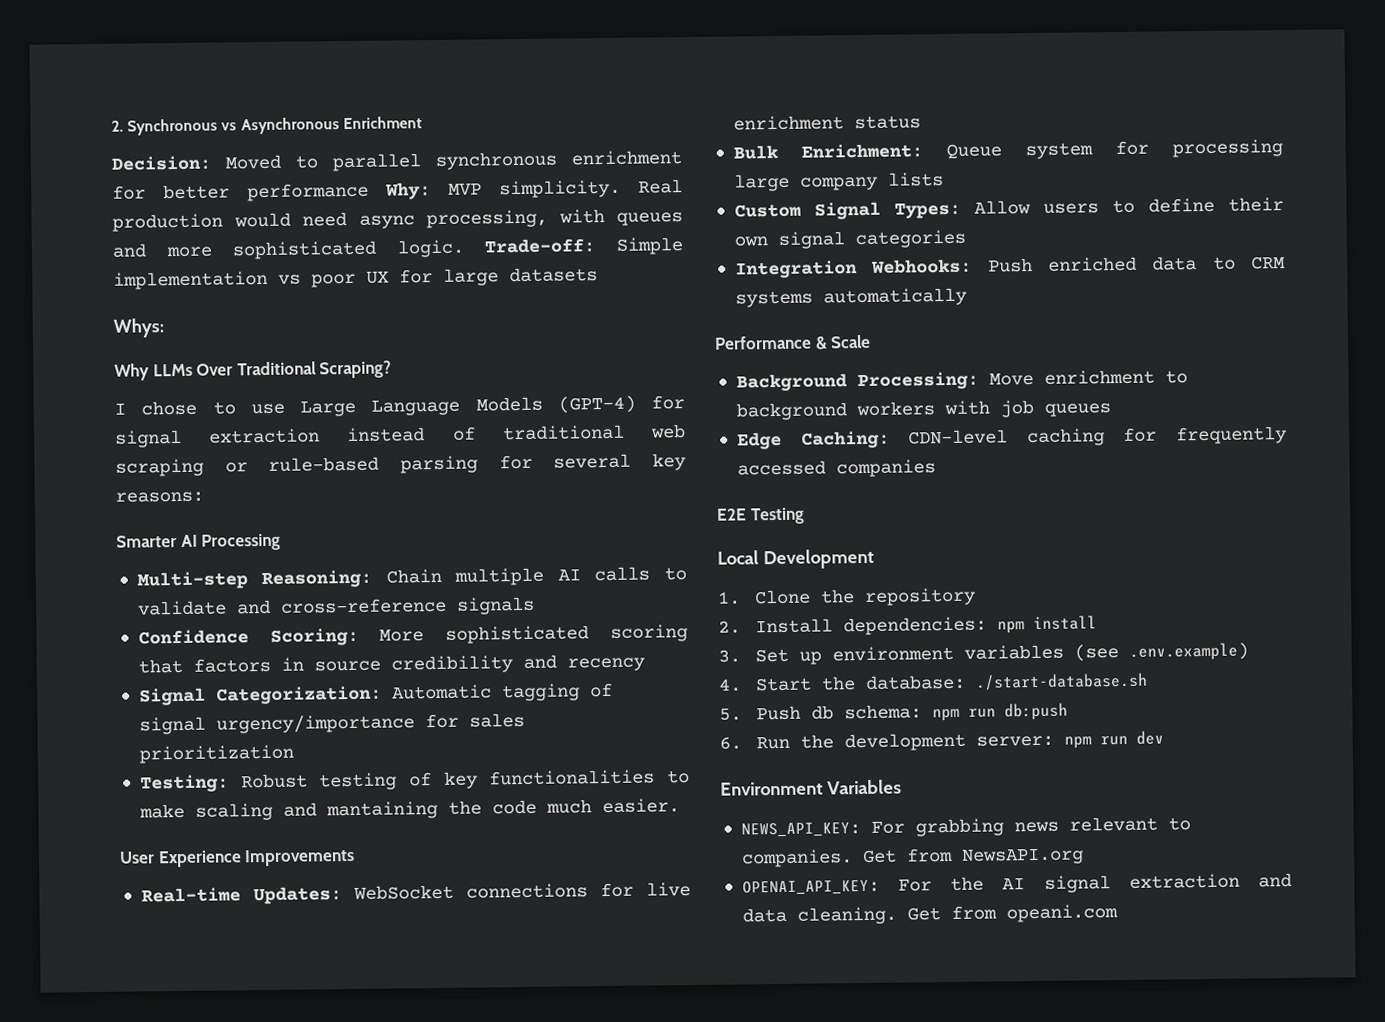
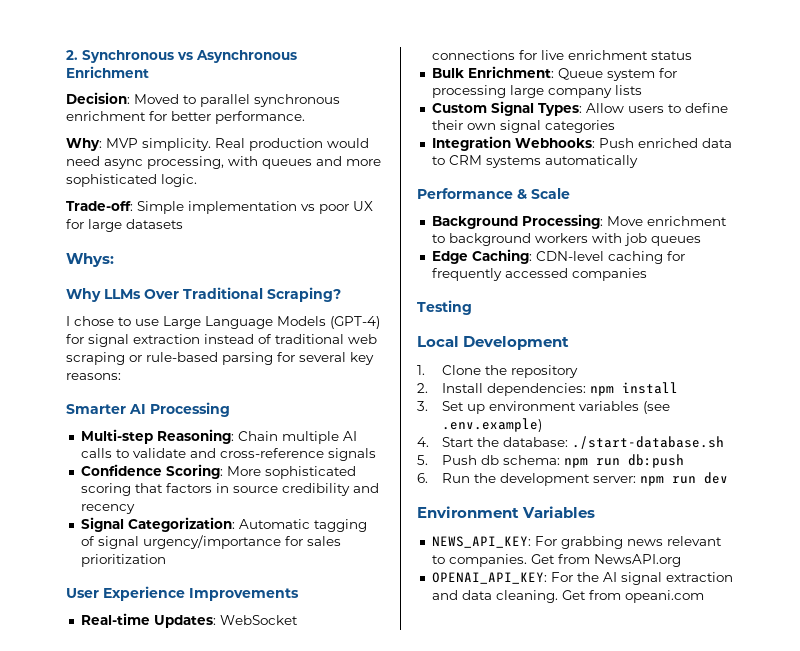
- Decision: Moved to parallel synchronous enrichment for better performance Why: MVP simplicity.
+ Decision: Moved to parallel synchronous enrichment for better performance.
+ Why: MVP simplicity.
- Real production would need async processing, with queues and more sophisticated logic. Trade-off: Simple implementation vs poor UX for large datasets
+ Real production would need async processing, with queues and more sophisticated logic.
+ Trade-off: Simple implementation vs poor UX for large datasets
- Testing: Robust testing of key functionalities to make scaling and mantaining the code much easier.
- E2E Testing
+ Testing

